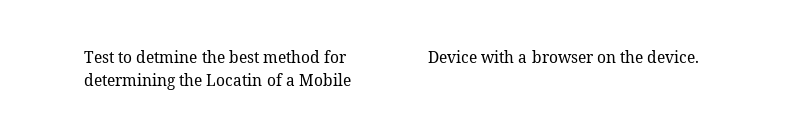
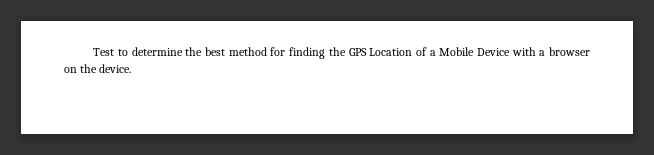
- Test to detmine the best method for determining the Locatin of a Mobile Device with a browser on the device.
+ Test to determine the best method for finding the GPS Location of a Mobile Device with a browser on the device.

